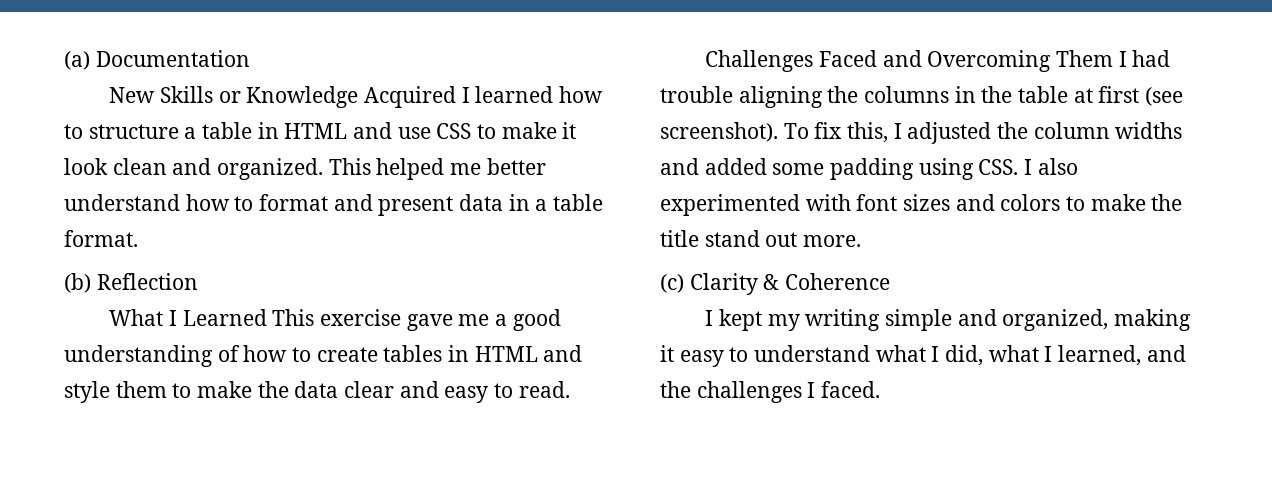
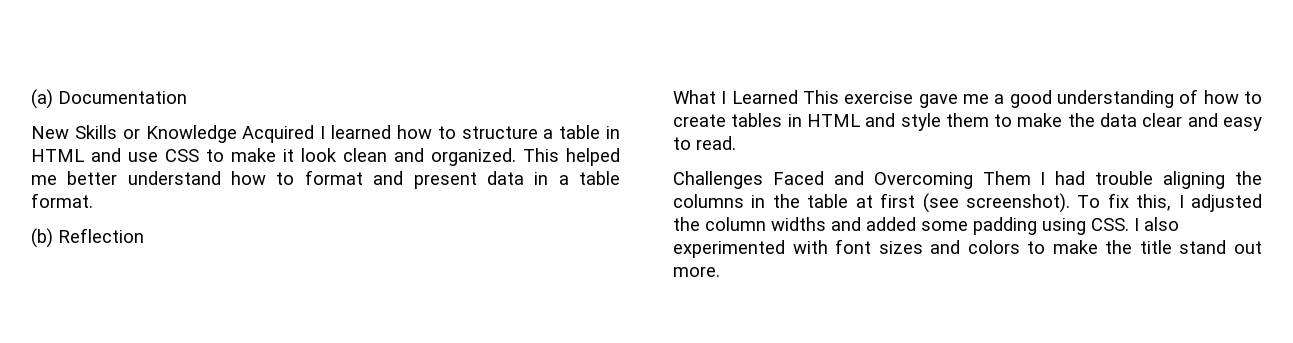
- (c) Clarity & Coherence
- I kept my writing simple and organized, making it easy to understand what I did, what I learned, and the challenges I faced.

